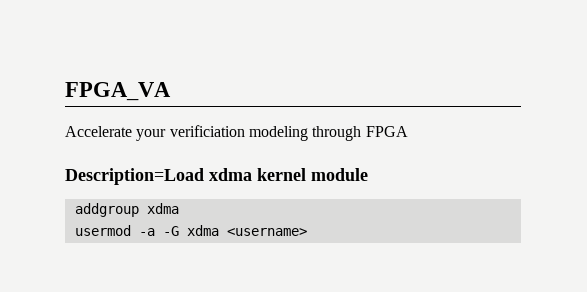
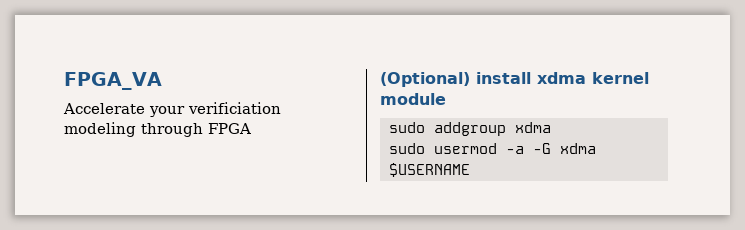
- Description=Load xdma kernel module
+ (Optional) install xdma kernel module
- addgroup xdma
+ sudo addgroup xdma
- usermod -a -G xdma <username>
+ sudo usermod -a -G xdma $USERNAME

